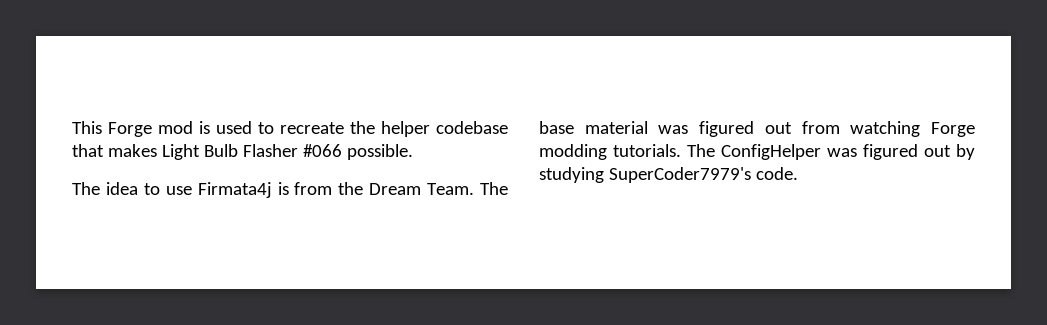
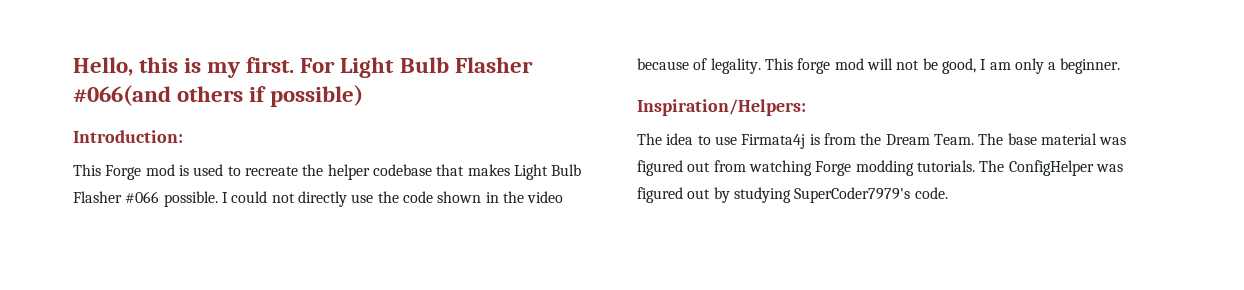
+ Hello, this is my first. For Light Bulb Flasher #066(and others if possible)
+ Introduction:
+ I could not directly use the code shown in the video because of legality. This forge mod will not be good, I am only a beginner.
+ Inspiration/Helpers:

